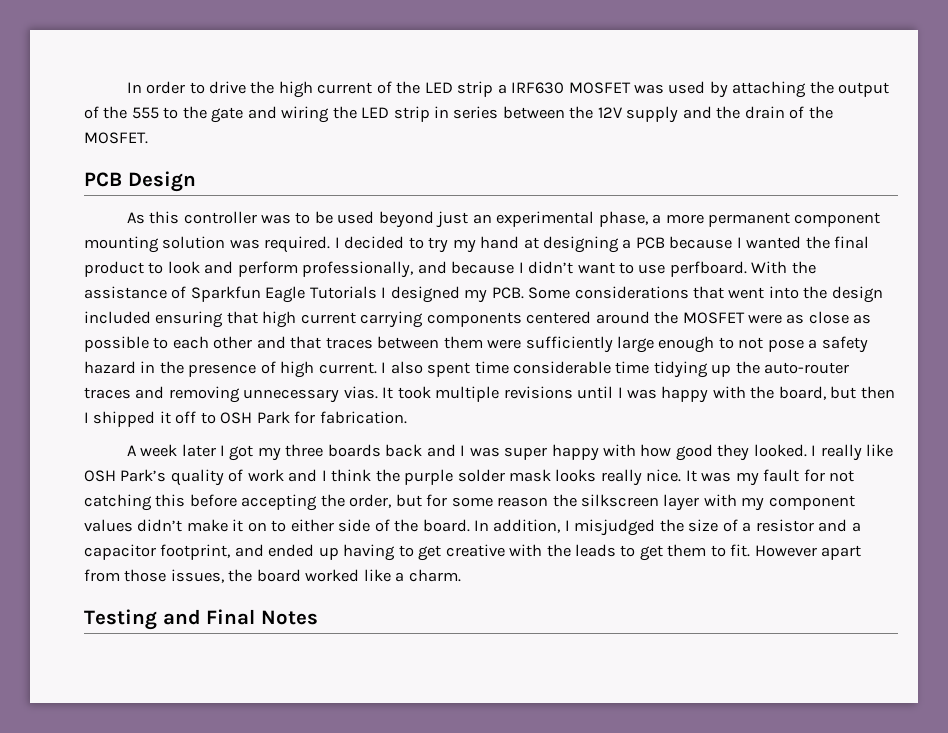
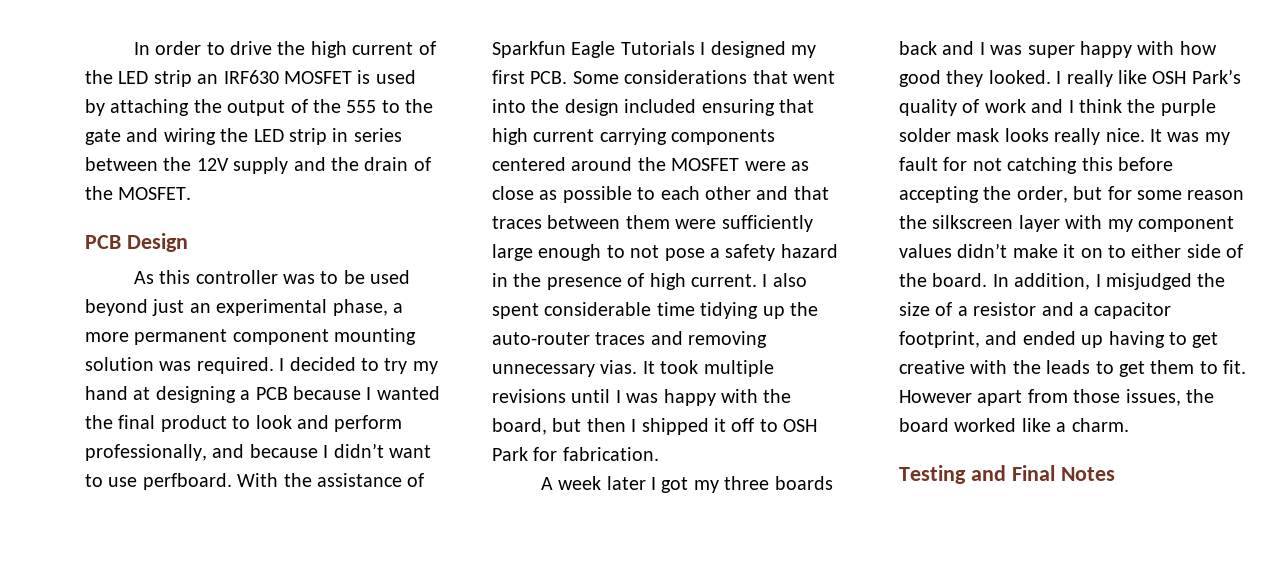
- In order to drive the high current of the LED strip a IRF630 MOSFET was used by attaching the output of the 555 to the gate and wiring the LED strip in series between the 12V supply and the drain of the MOSFET.
+ In order to drive the high current of the LED strip an IRF630 MOSFET is used by attaching the output of the 555 to the gate and wiring the LED strip in series between the 12V supply and the drain of the MOSFET.
- With the assistance of Sparkfun Eagle Tutorials I designed my PCB. Some considerations that went into the design included ensuring that high current carrying components centered around the MOSFET were as close as possible to each other and that traces between them were sufficiently large enough to not pose a safety hazard in the presence of high current.
+ With the assistance of Sparkfun Eagle Tutorials I designed my first PCB. Some considerations that went into the design included ensuring that high current carrying components centered around the MOSFET were as close as possible to each other and that traces between them were sufficiently large enough to not pose a safety hazard in the presence of high current.
- I also spent time considerable time tidying up the auto-router traces and removing unnecessary vias.
+ I also spent considerable time tidying up the auto-router traces and removing unnecessary vias.

